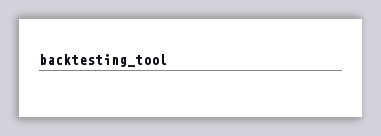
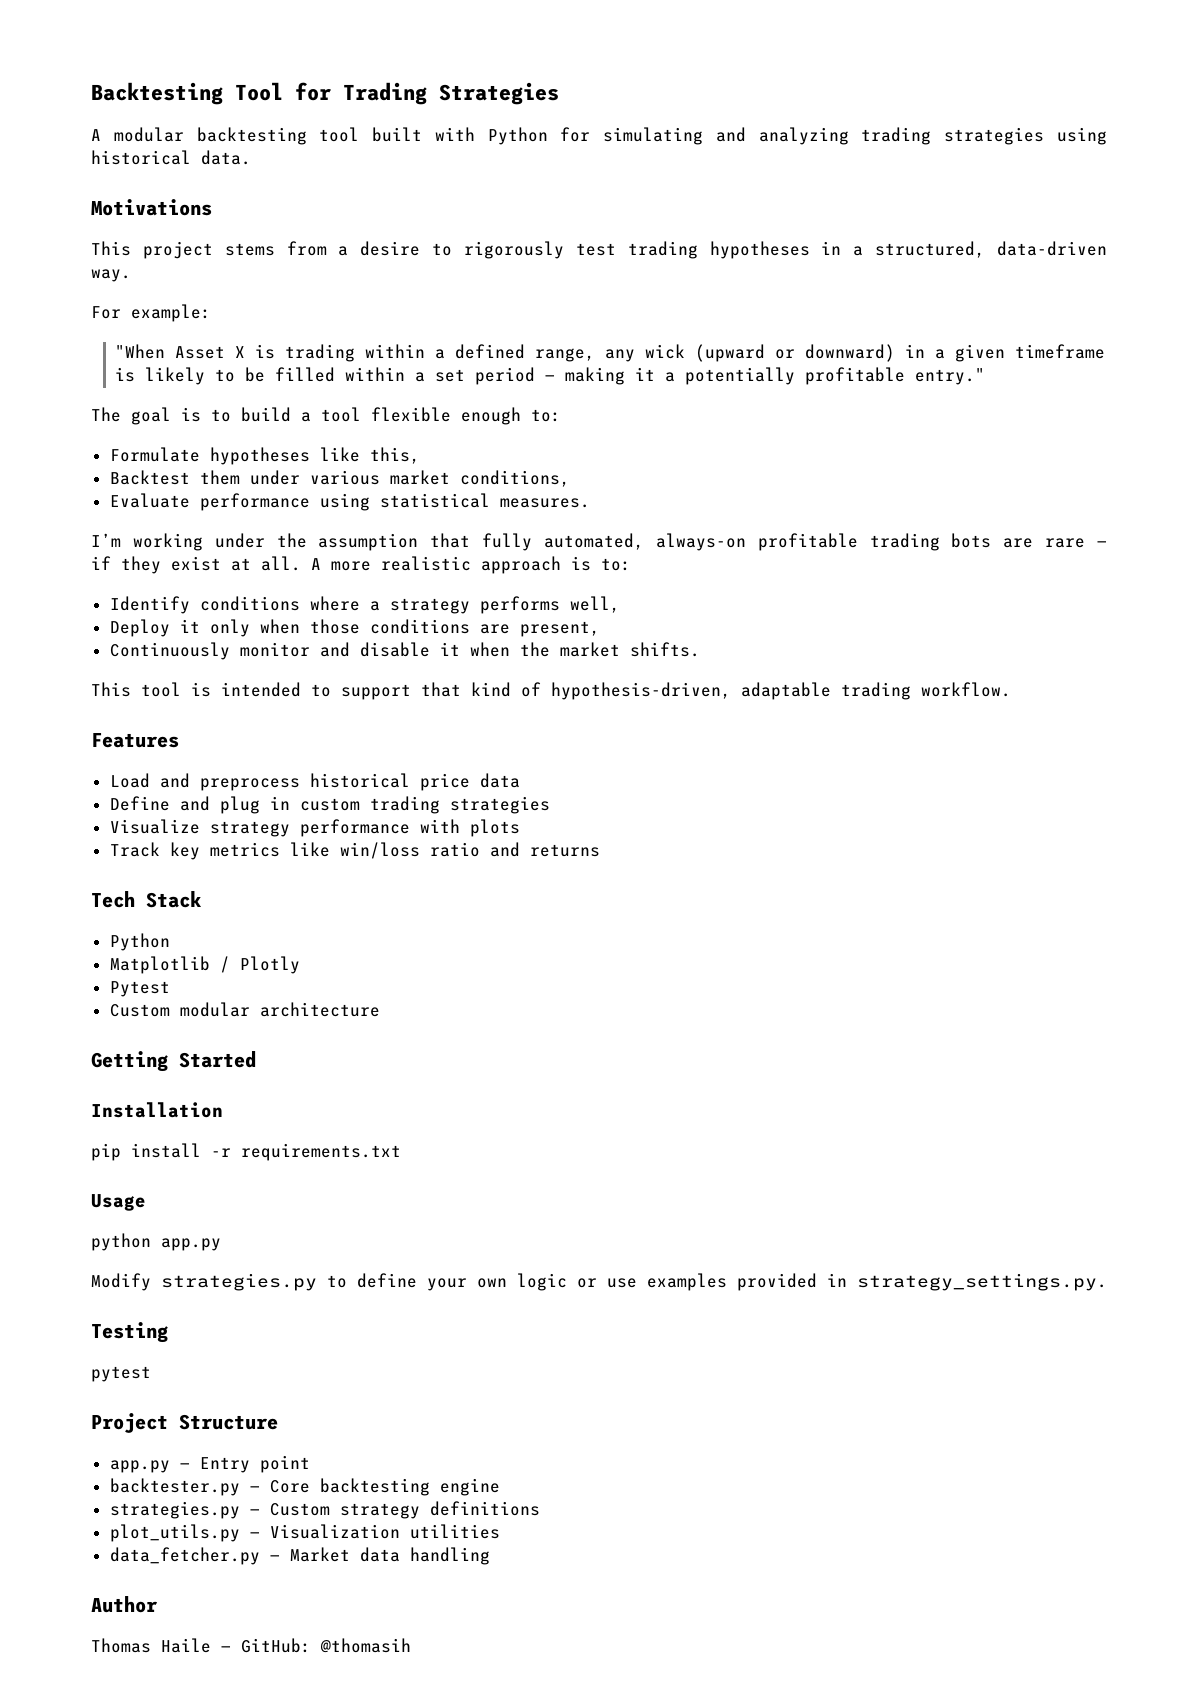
- backtesting_tool
+ Backtesting Tool for Trading Strategies
+ A modular backtesting tool built with Python for simulating and analyzing trading strategies using historical data.
+ Motivations
+ This project stems from a desire to rigorously test trading hypotheses in a structured, data-driven way.
+ For example:
+ "When Asset X is trading within a defined range, any wick (upward or downward) in a given timeframe is likely to be filled within a set period — making it a potentially profitable entry."
+ The goal is to build a tool flexible enough to:
+ Formulate hypotheses like this,
+ Backtest them under various market conditions,
+ Evaluate performance using statistical measures.
+ I’m working under the assumption that fully automated, always-on profitable trading bots are rare — if they exist at all. A more realistic approach is to:
+ Identify conditions where a strategy performs well,
+ Deploy it only when those conditions are present,
+ Continuously monitor and disable it when the market shifts.
+ This tool is intended to support that kind of hypothesis-driven, adaptable trading workflow.
+ Features
+ Load and preprocess historical price data
+ Define and plug in custom trading strategies
+ Visualize strategy performance with plots
+ Track key metrics like win/loss ratio and returns
+ Tech Stack
+ Python
+ Matplotlib / Plotly
+ Pytest
+ Custom modular architecture
+ Getting Started
+ Installation
+ pip install -r requirements.txt
+ Usage
+ python app.py
+ Modify strategies.py to define your own logic or use examples provided in strategy_settings.py.
+ Testing
+ pytest
+ Project Structure
+ app.py — Entry point
+ backtester.py — Core backtesting engine
+ strategies.py — Custom strategy definitions
+ plot_utils.py — Visualization utilities
+ data_fetcher.py — Market data handling
+ Author
+ Thomas Haile — GitHub: @thomasih

